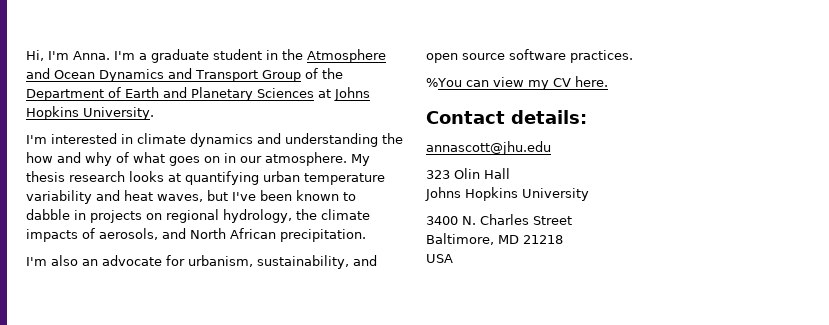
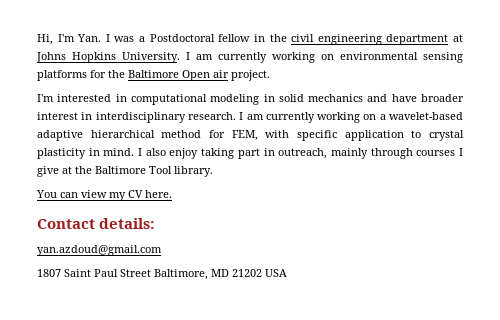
- Hi, I'm Anna. I'm a graduate student in the Atmosphere and Ocean Dynamics and Transport Group of the Department of Earth and Planetary Sciences at Johns Hopkins University.
- I'm interested in climate dynamics and understanding the how and why of what goes on in our atmosphere. My thesis research looks at quantifying urban temperature variability and heat waves, but I've been known to dabble in projects on regional hydrology, the climate impacts of aerosols, and North African precipitation.
- I'm also an advocate for urbanism, sustainability, and open source software practices.
- %You can view my CV here.
+ Hi, I'm Yan. I was a Postdoctoral fellow in the civil engineering department at Johns Hopkins University. I am currently working on environmental sensing platforms for the Baltimore Open air project.
+ I'm interested in computational modeling in solid mechanics and have broader interest in interdisciplinary research. I am currently working on a wavelet-based adaptive hierarchical method for FEM, with specific application to crystal plasticity in mind. I also enjoy taking part in outreach, mainly through courses I give at the Baltimore Tool library.
+ You can view my CV here.
- annascott@jhu.edu
- 323 Olin Hall
- Johns Hopkins University
- 3400 N. Charles Street
- Baltimore, MD 21218
- USA
+ yan.azdoud@gmail.com
+ 1807 Saint Paul Street Baltimore, MD 21202 USA

